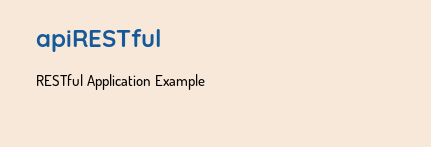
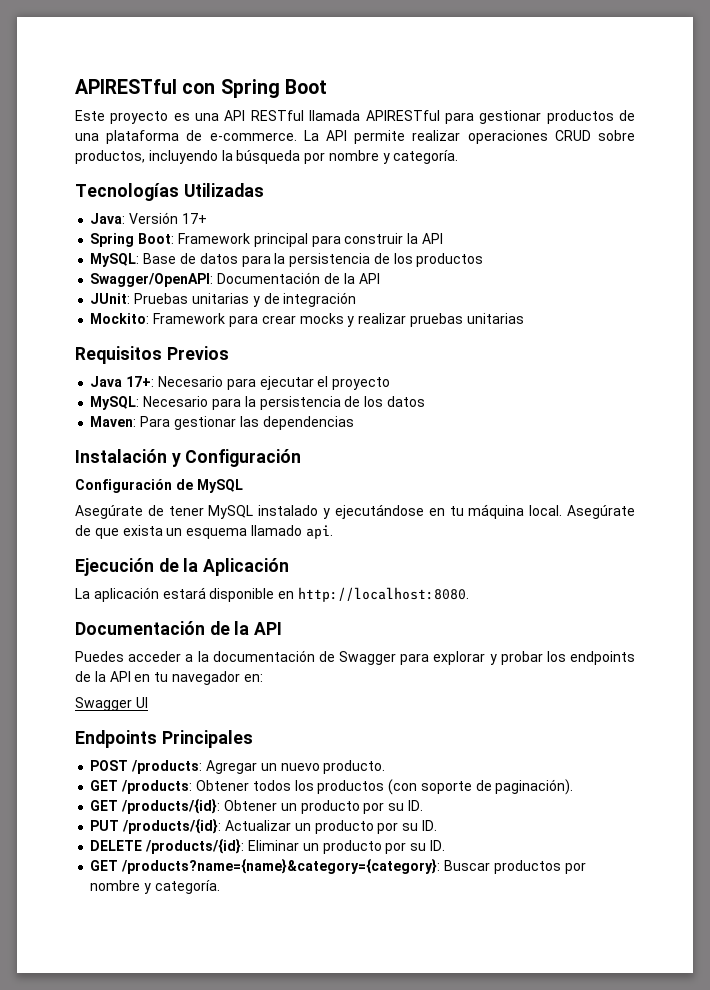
- apiRESTful
- RESTful Application Example
+ APIRESTful con Spring Boot
+ Este proyecto es una API RESTful llamada APIRESTful para gestionar productos de una plataforma de e-commerce. La API permite realizar operaciones CRUD sobre productos, incluyendo la búsqueda por nombre y categoría.
+ Tecnologías Utilizadas
+ Java: Versión 17+
+ Spring Boot: Framework principal para construir la API
+ MySQL: Base de datos para la persistencia de los productos
+ Swagger/OpenAPI: Documentación de la API
+ JUnit: Pruebas unitarias y de integración
+ Mockito: Framework para crear mocks y realizar pruebas unitarias
+ Requisitos Previos
+ Java 17+: Necesario para ejecutar el proyecto
+ MySQL: Necesario para la persistencia de los datos
+ Maven: Para gestionar las dependencias
+ Instalación y Configuración
+ Configuración de MySQL
+ Asegúrate de tener MySQL instalado y ejecutándose en tu máquina local. Asegúrate de que exista un esquema llamado api.
+ Ejecución de la Aplicación
+ La aplicación estará disponible en http://localhost:8080.
+ Documentación de la API
+ Puedes acceder a la documentación de Swagger para explorar y probar los endpoints de la API en tu navegador en:
+ Swagger UI
+ Endpoints Principales
+ POST /products: Agregar un nuevo producto.
+ GET /products: Obtener todos los productos (con soporte de paginación).
+ GET /products/{id}: Obtener un producto por su ID.
+ PUT /products/{id}: Actualizar un producto por su ID.
+ DELETE /products/{id}: Eliminar un producto por su ID.
+ GET /products?name={name}&category={category}: Buscar productos por nombre y categoría.

